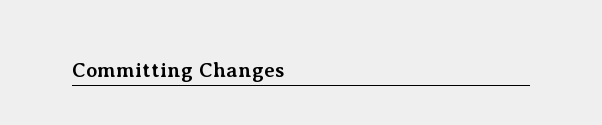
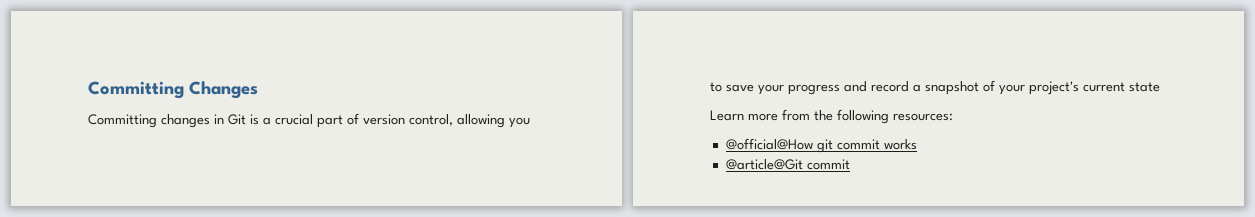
+ Committing changes in Git is a crucial part of version control, allowing you to save your progress and record a snapshot of your project's current state
+ Learn more from the following resources:
+ @official@How git commit works
+ @article@Git commit

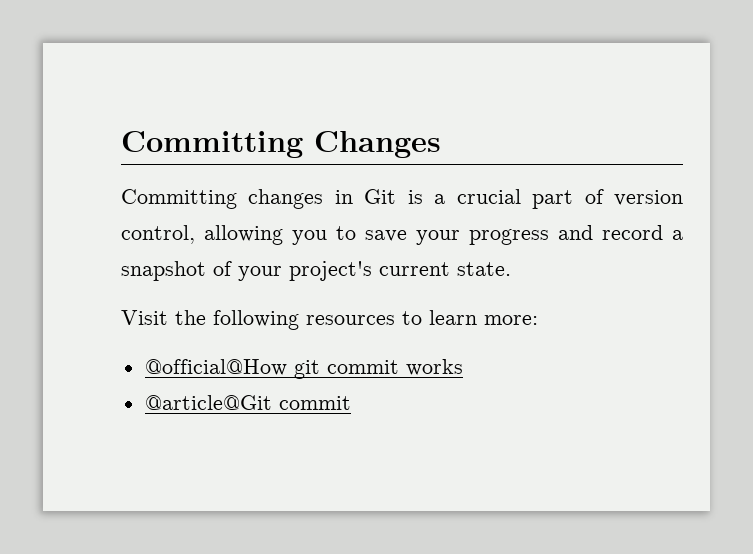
- Committing changes in Git is a crucial part of version control, allowing you to save your progress and record a snapshot of your project's current state
- Learn more from the following resources:
+ Committing changes in Git is a crucial part of version control, allowing you to save your progress and record a snapshot of your project's current state.
+ Visit the following resources to learn more:

